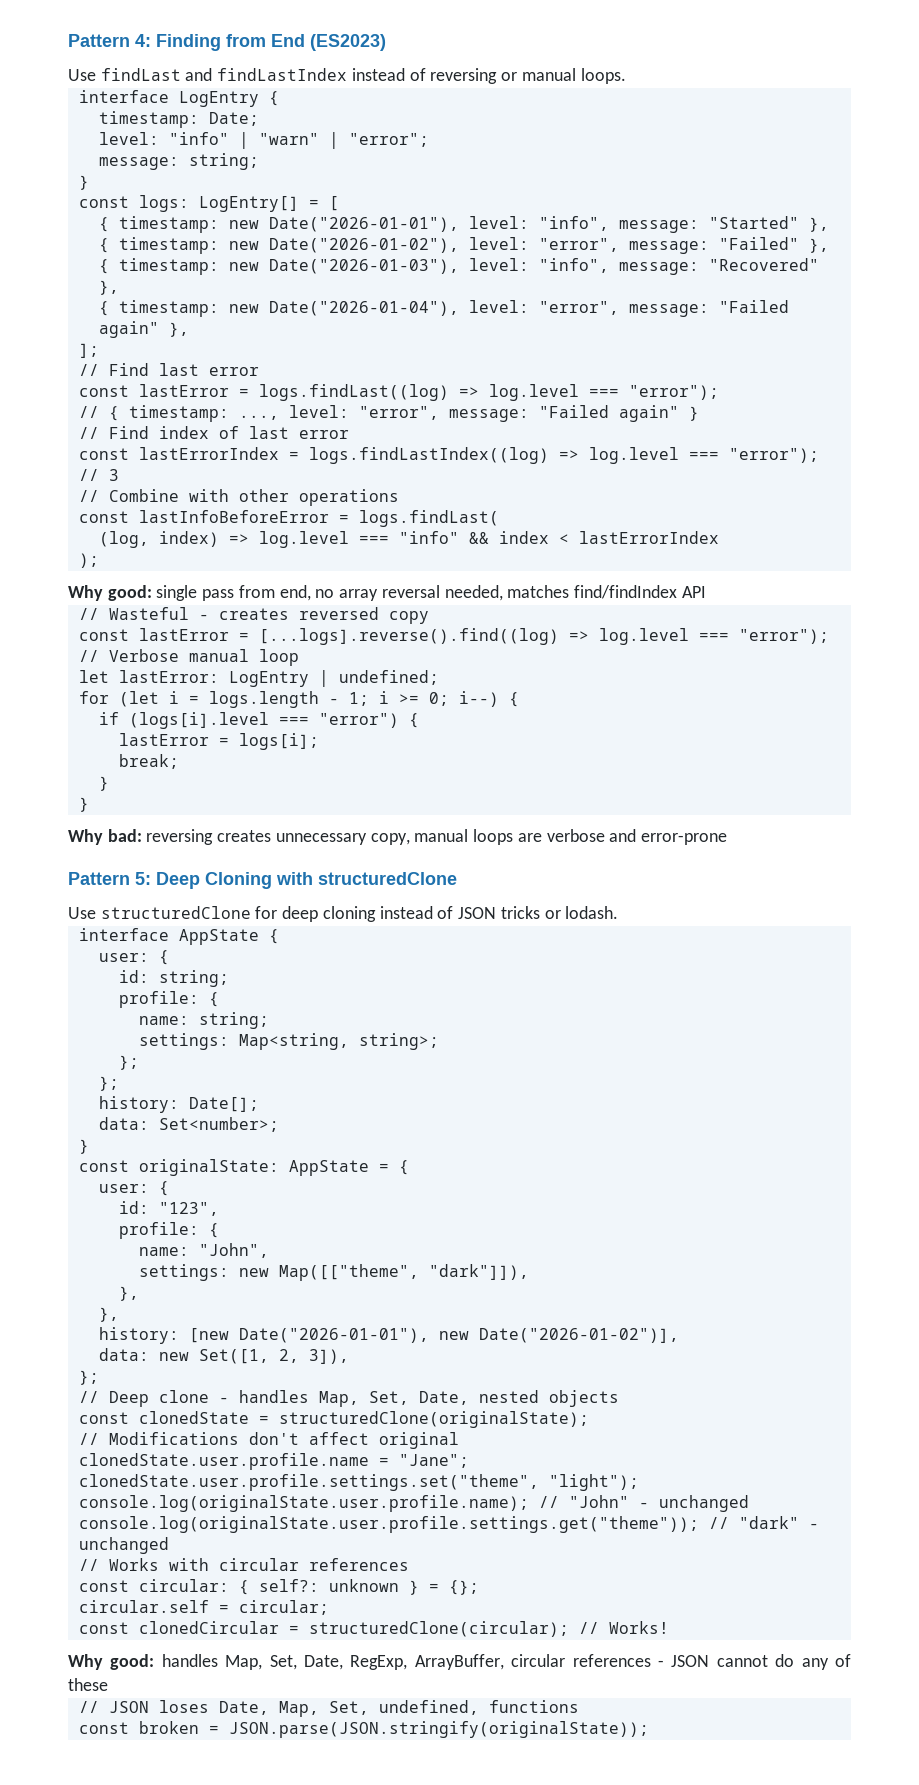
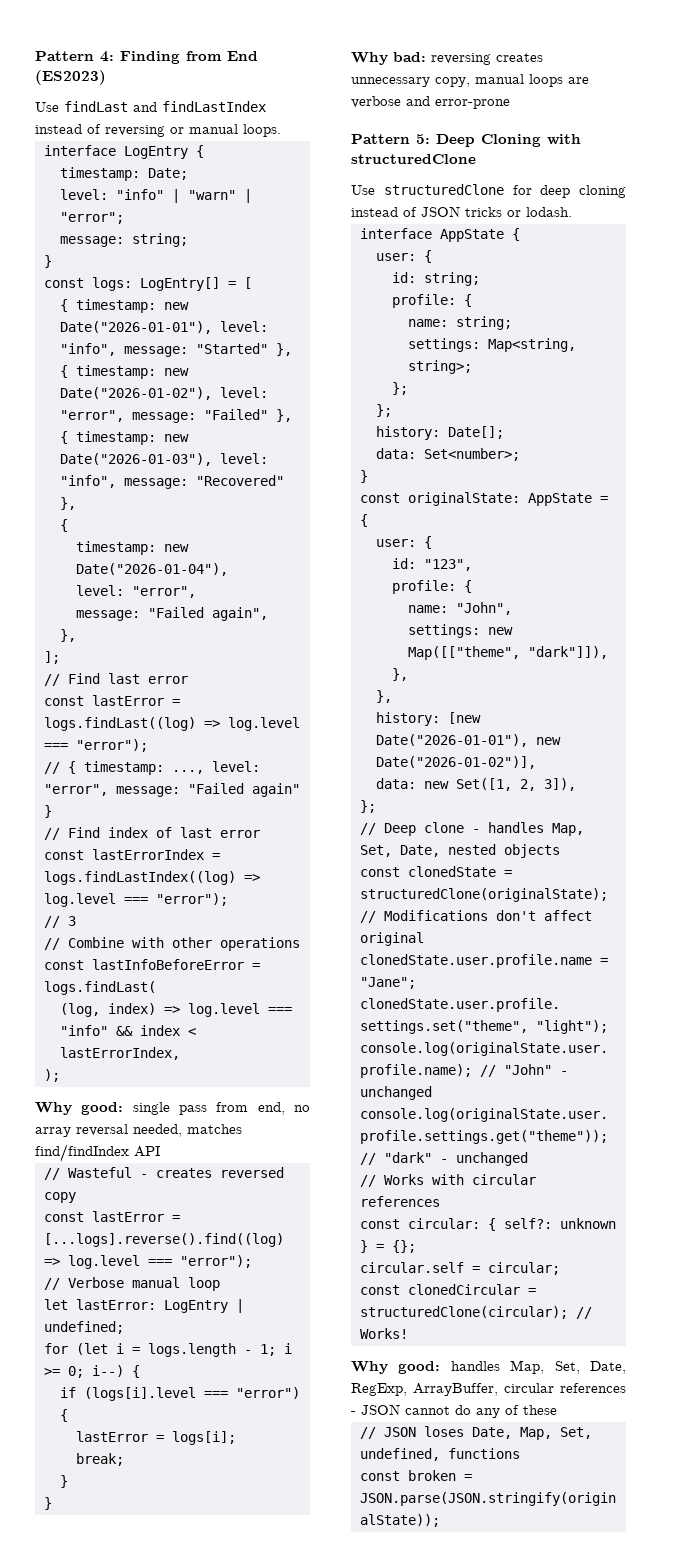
  { timestamp: new Date("2026-01-03"), level: "info", message: "Recovered" },
- { timestamp: new Date("2026-01-04"), level: "error", message: "Failed again" },
+ {
+ timestamp: new Date("2026-01-04"),
+ level: "error",
+ message: "Failed again",
+ },
- (log, index) => log.level === "info" && index < lastErrorIndex
+ (log, index) => log.level === "info" && index < lastErrorIndex,

